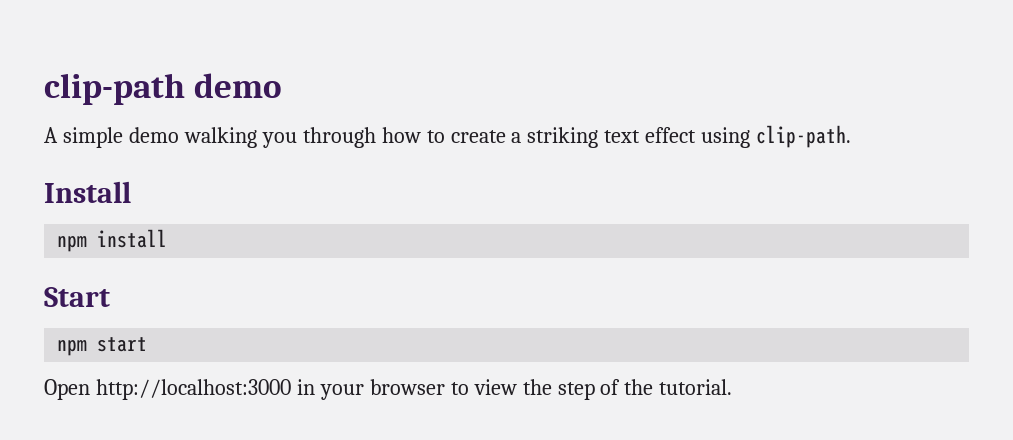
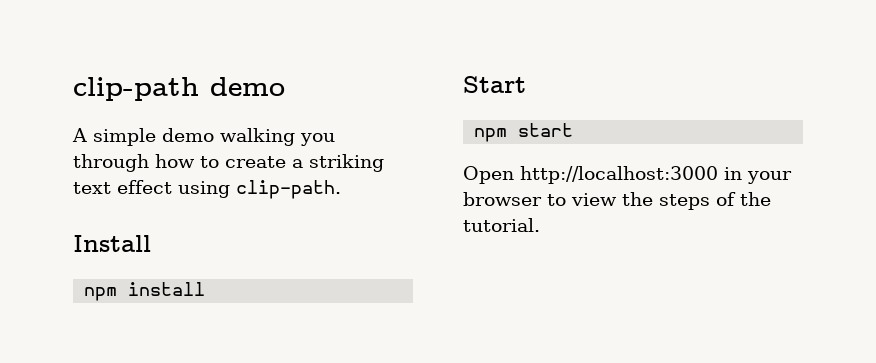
- Open http://localhost:3000 in your browser to view the step of the tutorial.
+ Open http://localhost:3000 in your browser to view the steps of the tutorial.

